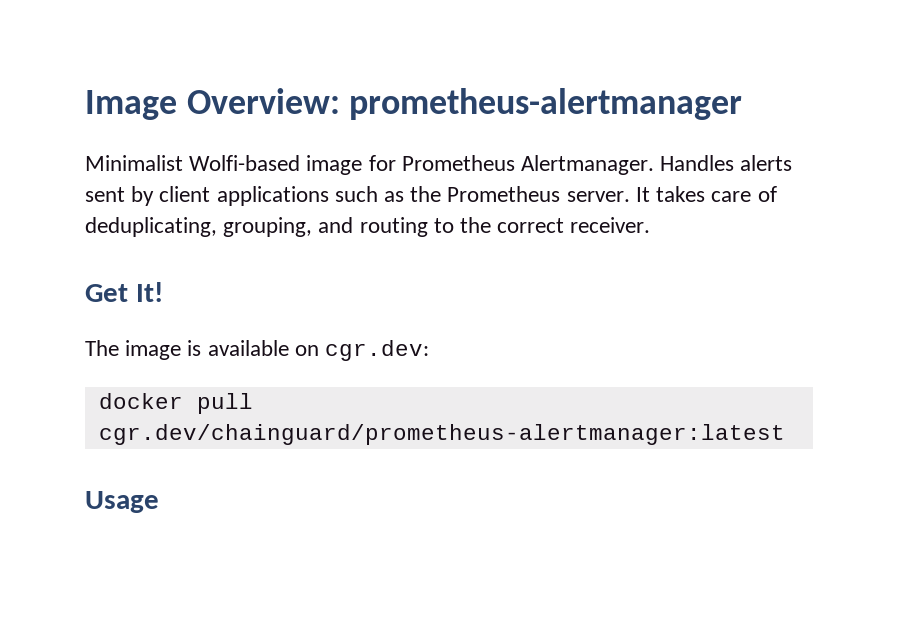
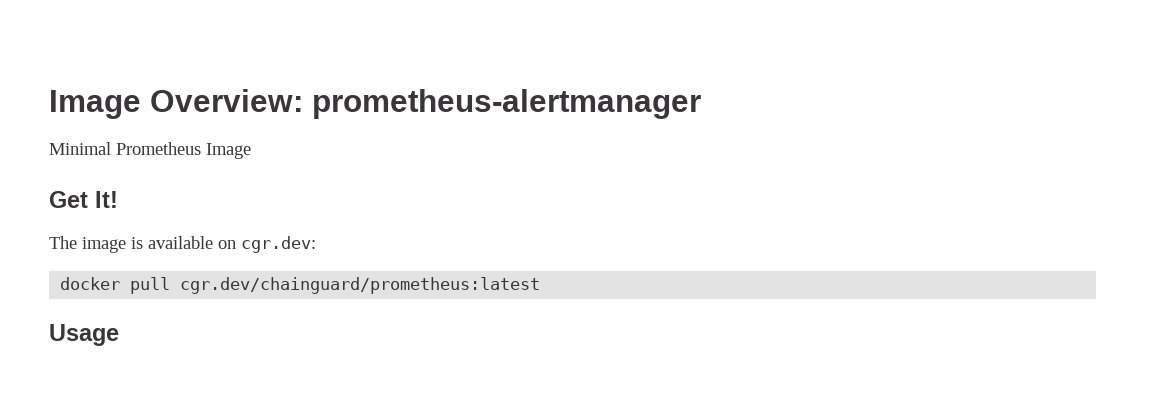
- Minimalist Wolfi-based image for Prometheus Alertmanager. Handles alerts sent by client applications such as the Prometheus server. It takes care of deduplicating, grouping, and routing to the correct receiver.
+ Minimal Prometheus Image
- docker pull cgr.dev/chainguard/prometheus-alertmanager:latest
+ docker pull cgr.dev/chainguard/prometheus:latest

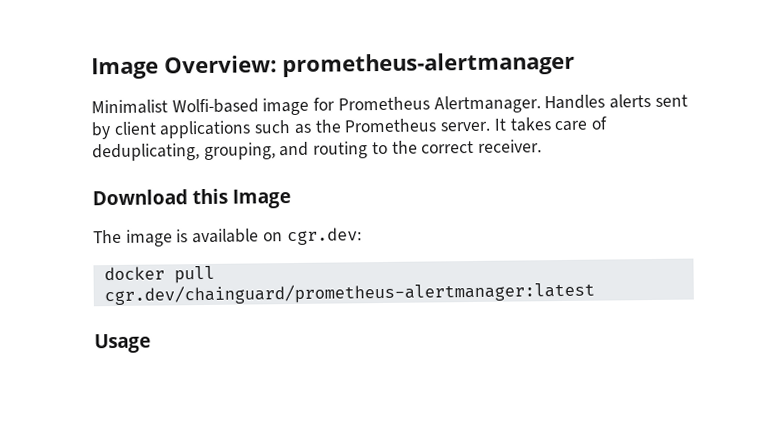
- Minimal Prometheus Image
- Get It!
+ Minimalist Wolfi-based image for Prometheus Alertmanager. Handles alerts sent by client applications such as the Prometheus server. It takes care of deduplicating, grouping, and routing to the correct receiver.
+ Download this Image
- docker pull cgr.dev/chainguard/prometheus:latest
+ docker pull cgr.dev/chainguard/prometheus-alertmanager:latest

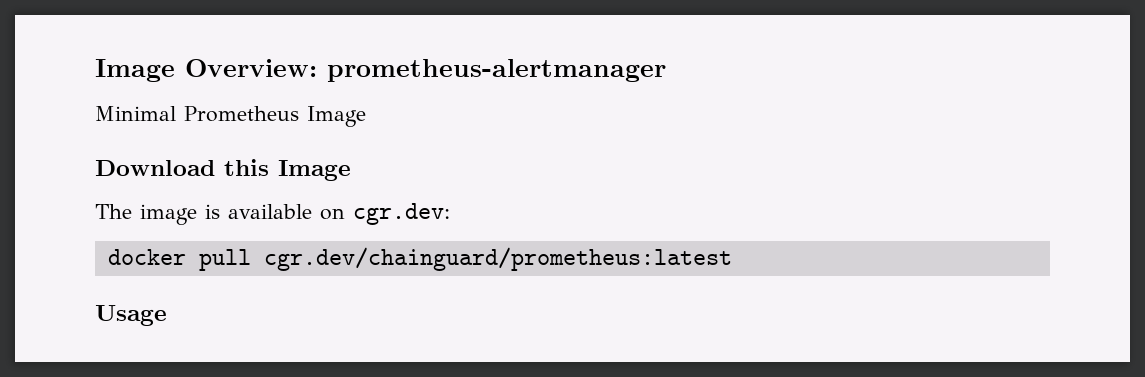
- Minimalist Wolfi-based image for Prometheus Alertmanager. Handles alerts sent by client applications such as the Prometheus server. It takes care of deduplicating, grouping, and routing to the correct receiver.
+ Minimal Prometheus Image
- docker pull cgr.dev/chainguard/prometheus-alertmanager:latest
+ docker pull cgr.dev/chainguard/prometheus:latest

